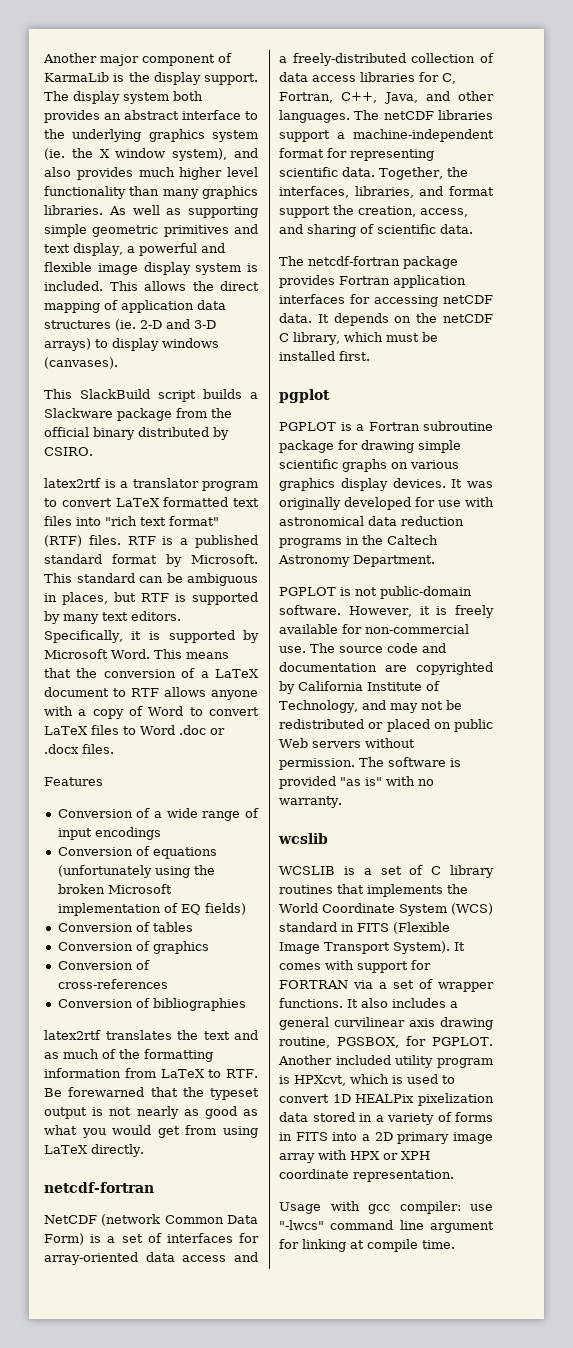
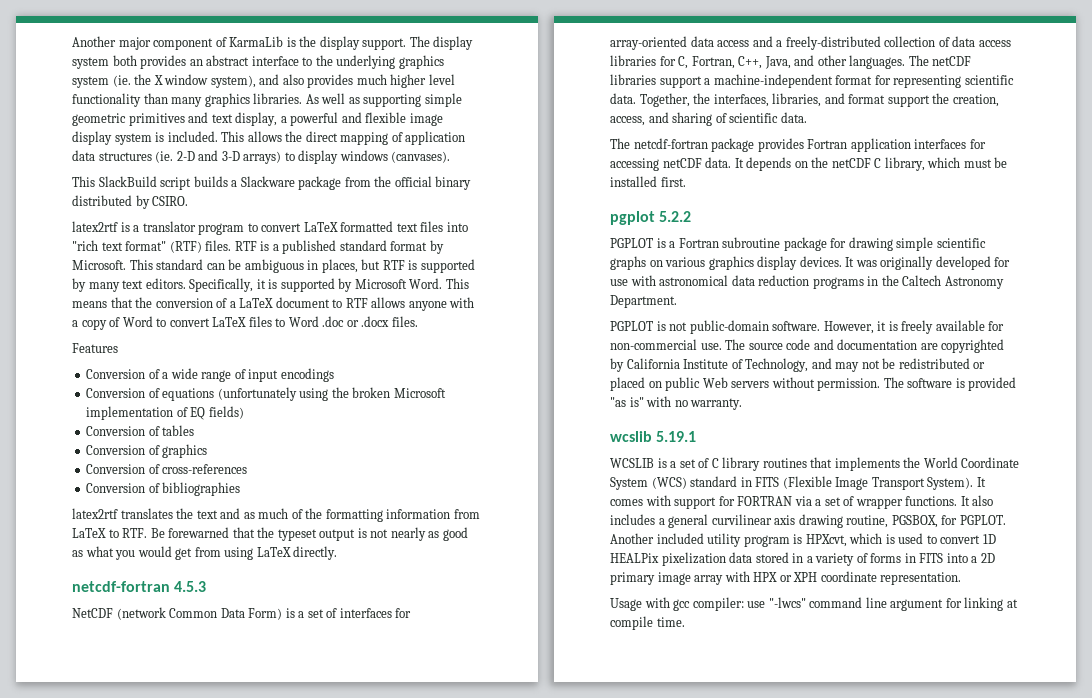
  latex2rtf translates the text and as much of the formatting information from LaTeX to RTF. Be forewarned that the typeset output is not nearly as good as what you would get from using LaTeX directly.
- netcdf-fortran
+ netcdf-fortran 4.5.3
- pgplot
+ pgplot 5.2.2
- wcslib
+ wcslib 5.19.1

